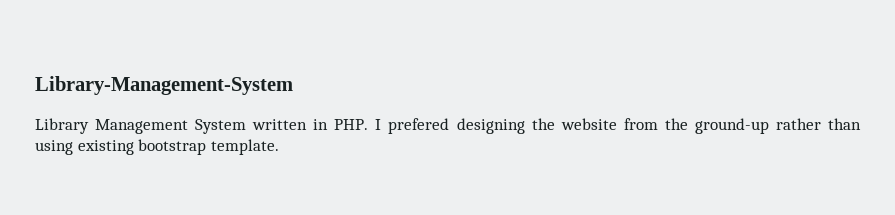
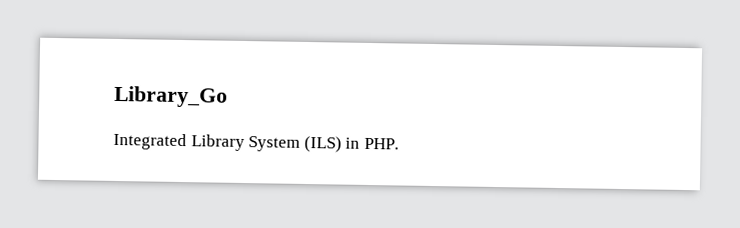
- Library-Management-System
- Library Management System written in PHP. I prefered designing the website from the ground-up rather than using existing bootstrap template.
+ Library_Go
+ Integrated Library System (ILS) in PHP.

